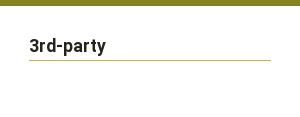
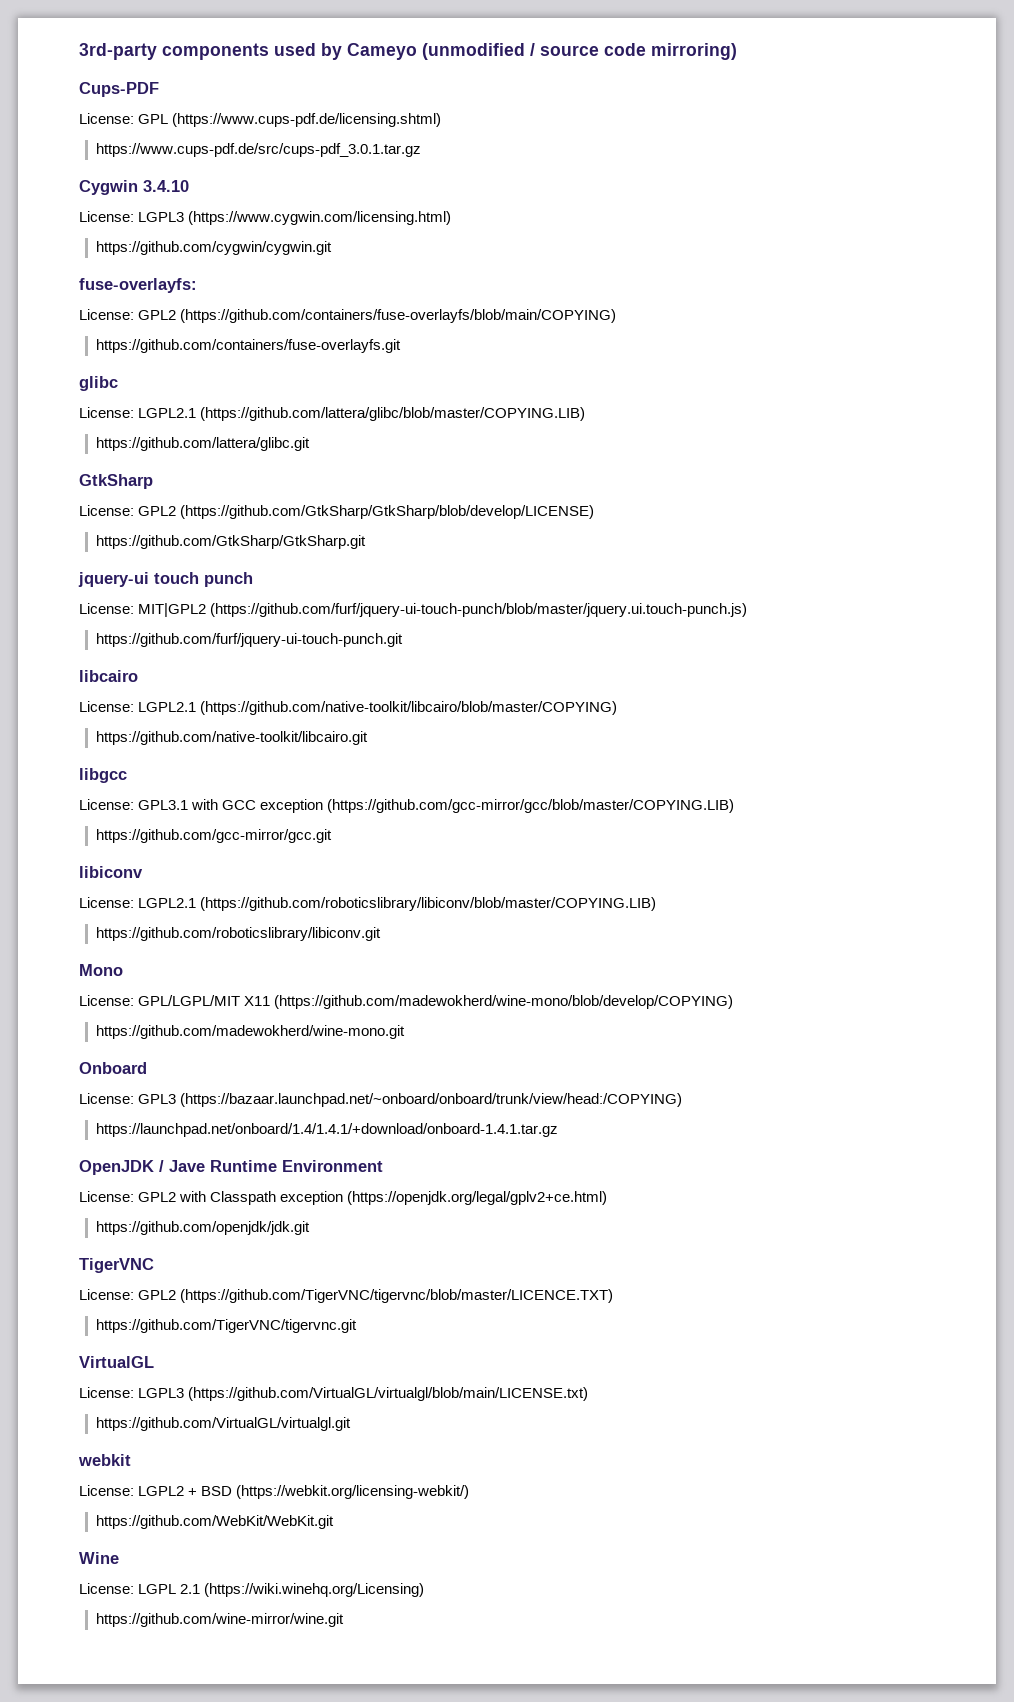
- 3rd-party
+ 3rd-party components used by Cameyo (unmodified / source code mirroring)
+ Cups-PDF
+ License: GPL (https://www.cups-pdf.de/licensing.shtml)
+ https://www.cups-pdf.de/src/cups-pdf_3.0.1.tar.gz
+ Cygwin 3.4.10
+ License: LGPL3 (https://www.cygwin.com/licensing.html)
+ https://github.com/cygwin/cygwin.git
+ fuse-overlayfs:
+ License: GPL2 (https://github.com/containers/fuse-overlayfs/blob/main/COPYING)
+ https://github.com/containers/fuse-overlayfs.git
+ glibc
+ License: LGPL2.1 (https://github.com/lattera/glibc/blob/master/COPYING.LIB)
+ https://github.com/lattera/glibc.git
+ GtkSharp
+ License: GPL2 (https://github.com/GtkSharp/GtkSharp/blob/develop/LICENSE)
+ https://github.com/GtkSharp/GtkSharp.git
+ jquery-ui touch punch
+ License: MIT|GPL2 (https://github.com/furf/jquery-ui-touch-punch/blob/master/jquery.ui.touch-punch.js)
+ https://github.com/furf/jquery-ui-touch-punch.git
+ libcairo
+ License: LGPL2.1 (https://github.com/native-toolkit/libcairo/blob/master/COPYING)
+ https://github.com/native-toolkit/libcairo.git
+ libgcc
+ License: GPL3.1 with GCC exception (https://github.com/gcc-mirror/gcc/blob/master/COPYING.LIB)
+ https://github.com/gcc-mirror/gcc.git
+ libiconv
+ License: LGPL2.1 (https://github.com/roboticslibrary/libiconv/blob/master/COPYING.LIB)
+ https://github.com/roboticslibrary/libiconv.git
+ Mono
+ License: GPL/LGPL/MIT X11 (https://github.com/madewokherd/wine-mono/blob/develop/COPYING)
+ https://github.com/madewokherd/wine-mono.git
+ Onboard
+ License: GPL3 (https://bazaar.launchpad.net/~onboard/onboard/trunk/view/head:/COPYING)
+ https://launchpad.net/onboard/1.4/1.4.1/+download/onboard-1.4.1.tar.gz
+ OpenJDK / Jave Runtime Environment
+ License: GPL2 with Classpath exception (https://openjdk.org/legal/gplv2+ce.html)
+ https://github.com/openjdk/jdk.git
+ TigerVNC
+ License: GPL2 (https://github.com/TigerVNC/tigervnc/blob/master/LICENCE.TXT)
+ https://github.com/TigerVNC/tigervnc.git
+ VirtualGL
+ License: LGPL3 (https://github.com/VirtualGL/virtualgl/blob/main/LICENSE.txt)
+ https://github.com/VirtualGL/virtualgl.git
+ webkit
+ License: LGPL2 + BSD (https://webkit.org/licensing-webkit/)
+ https://github.com/WebKit/WebKit.git
+ Wine
+ License: LGPL 2.1 (https://wiki.winehq.org/Licensing)
+ https://github.com/wine-mirror/wine.git

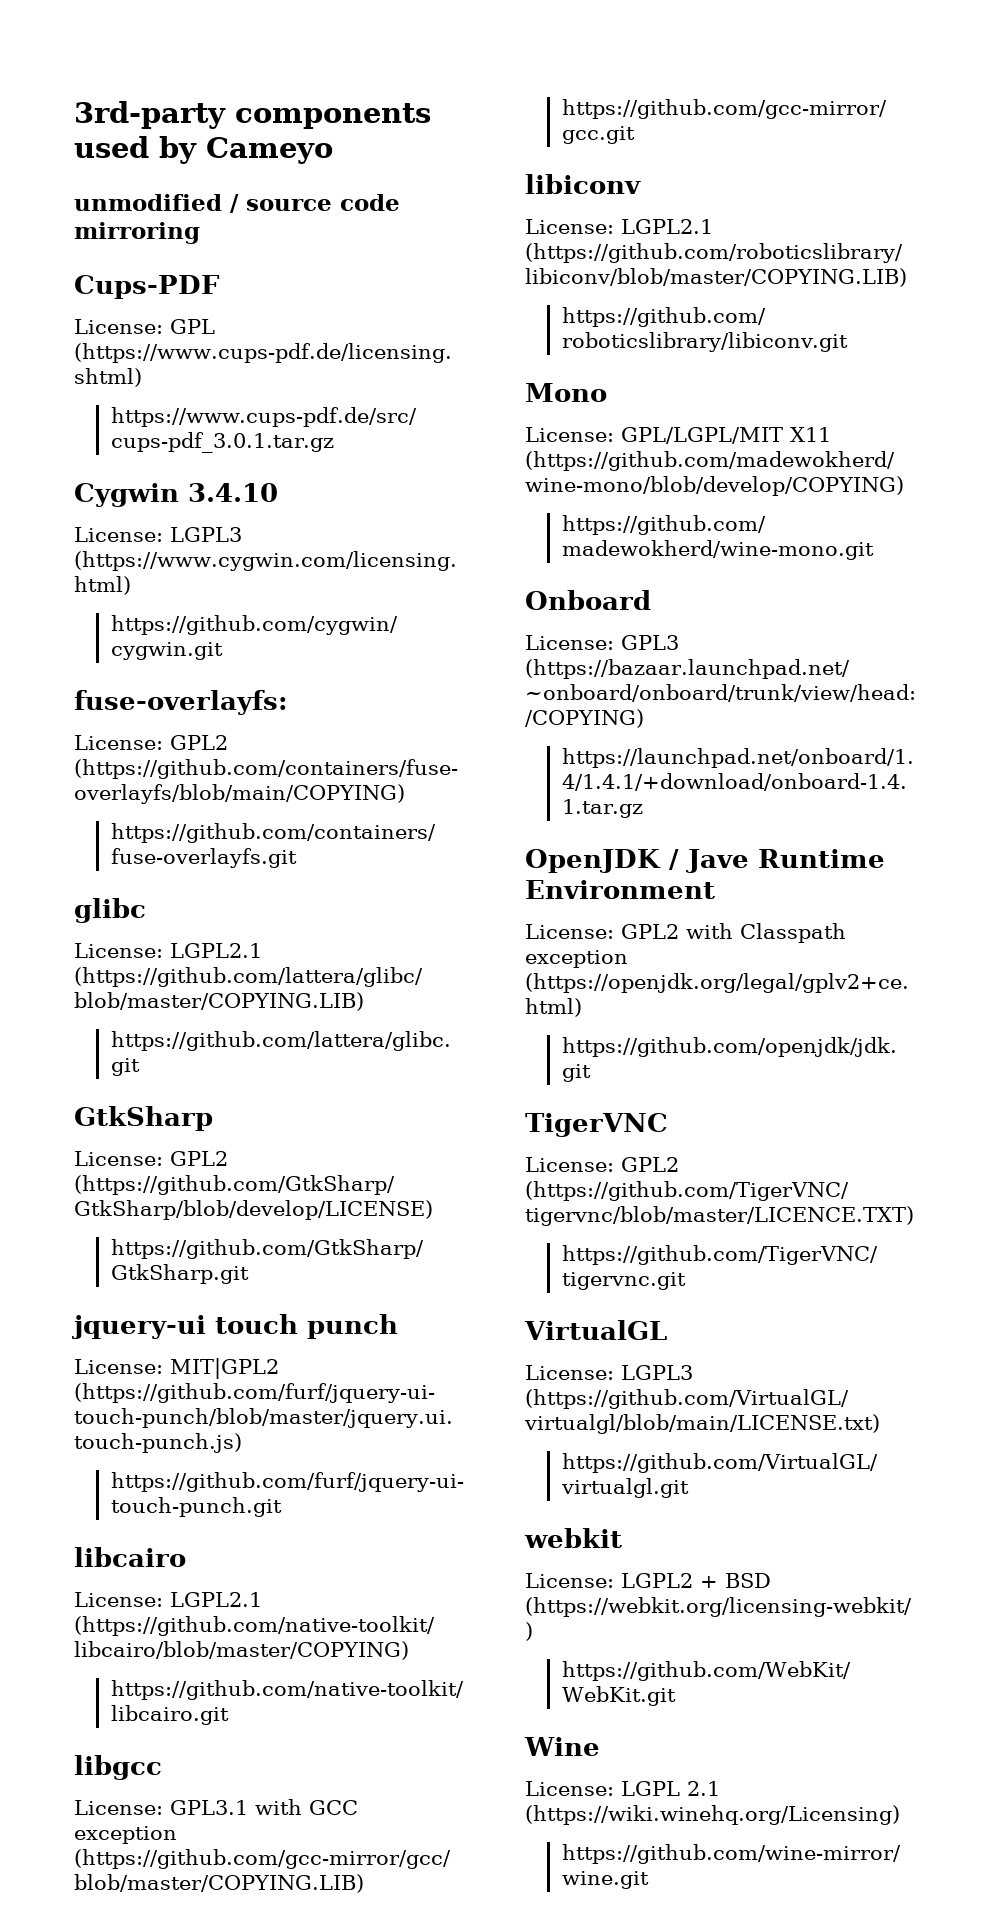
- 3rd-party components used by Cameyo (unmodified / source code mirroring)
+ 3rd-party components used by Cameyo
+ unmodified / source code mirroring

